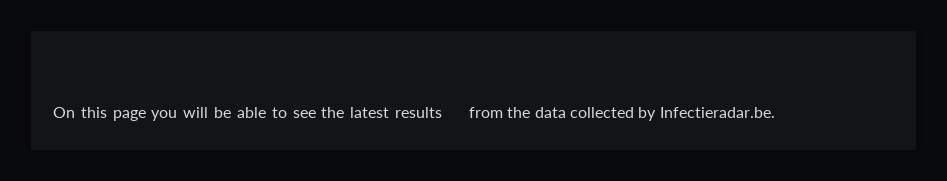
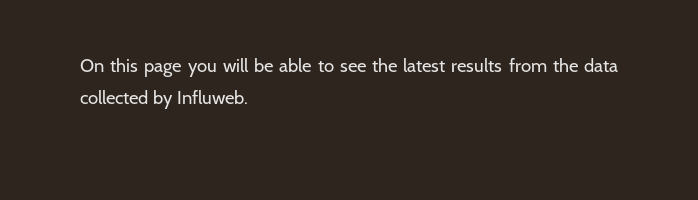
- On this page you will be able to see the latest results from the data collected by Infectieradar.be.
+ On this page you will be able to see the latest results from the data collected by Influweb.

